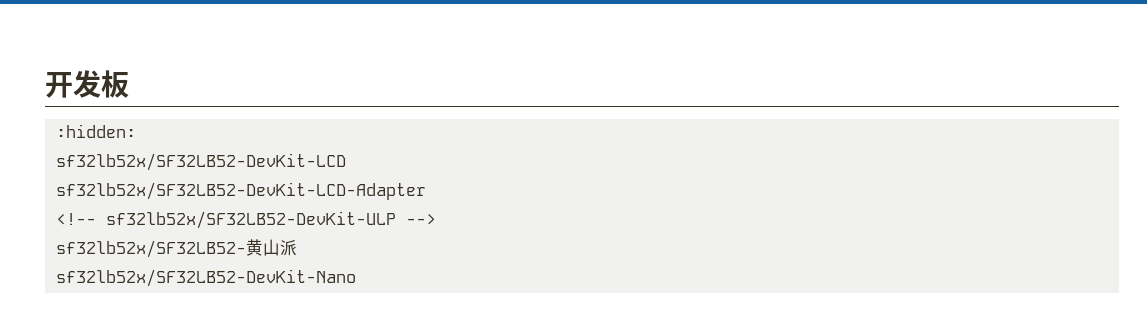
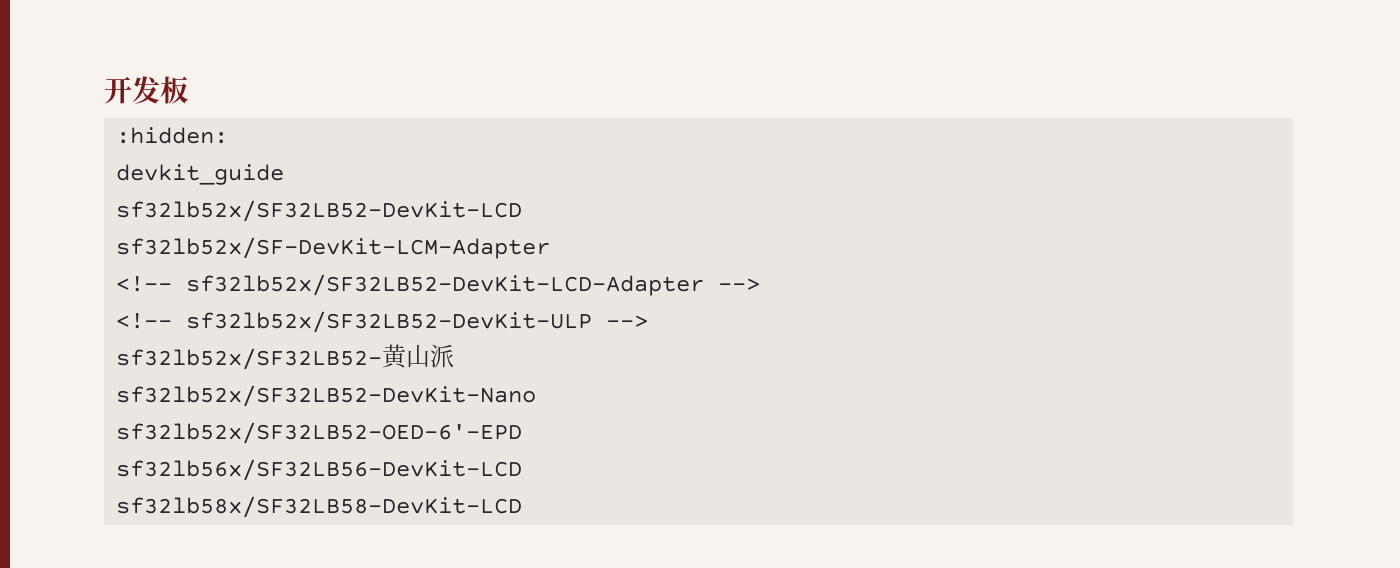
+ devkit_guide
- sf32lb52x/SF32LB52-DevKit-LCD-Adapter
+ sf32lb52x/SF-DevKit-LCM-Adapter
+ <!-- sf32lb52x/SF32LB52-DevKit-LCD-Adapter -->
+ sf32lb52x/SF32LB52-OED-6'-EPD
+ sf32lb56x/SF32LB56-DevKit-LCD
+ sf32lb58x/SF32LB58-DevKit-LCD

